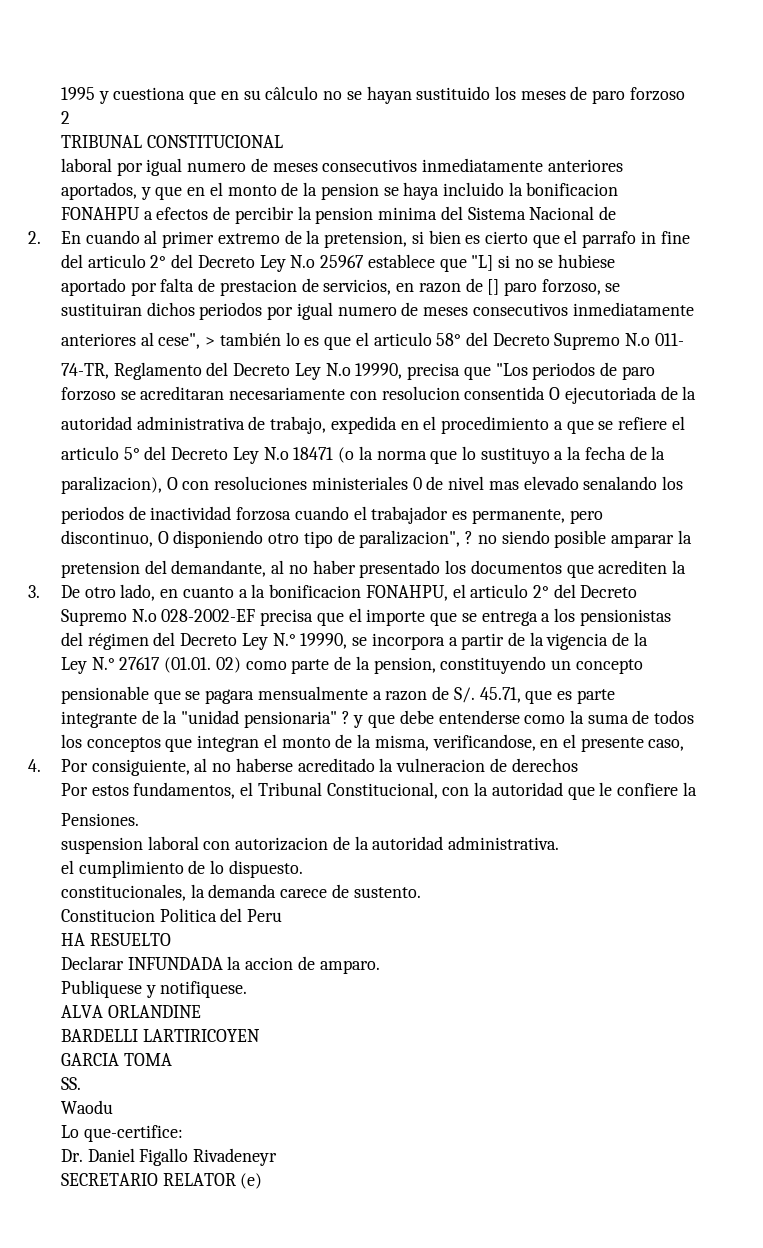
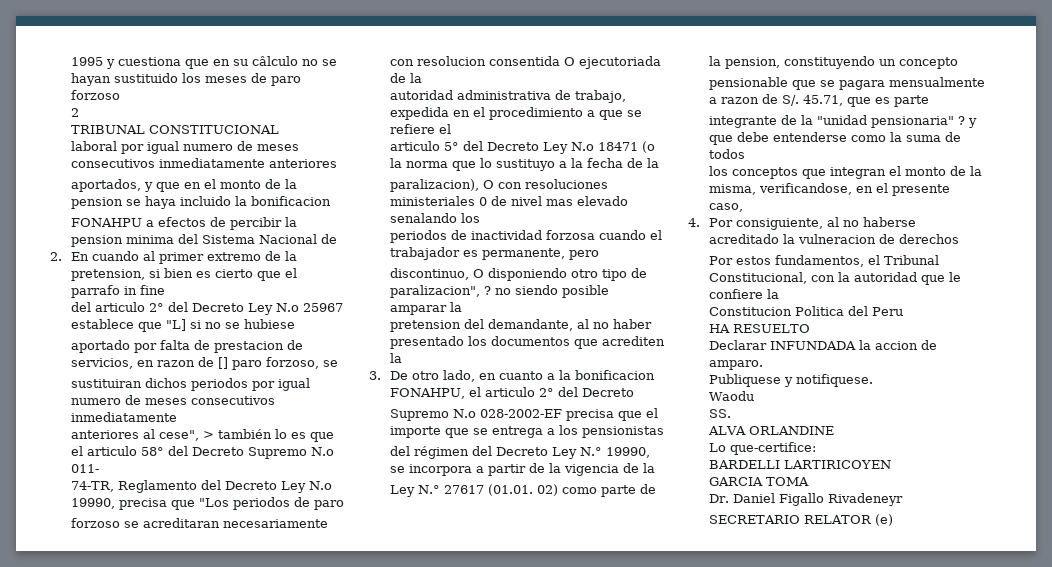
- Pensiones.
- suspension laboral con autorizacion de la autoridad administrativa.
- el cumplimiento de lo dispuesto.
- constitucionales, la demanda carece de sustento.
+ Waodu
+ SS.
+ Lo que-certifice:
- SS.
- Waodu
- Lo que-certifice:

